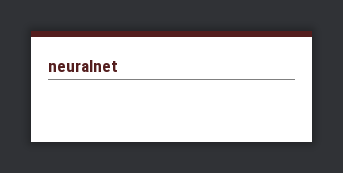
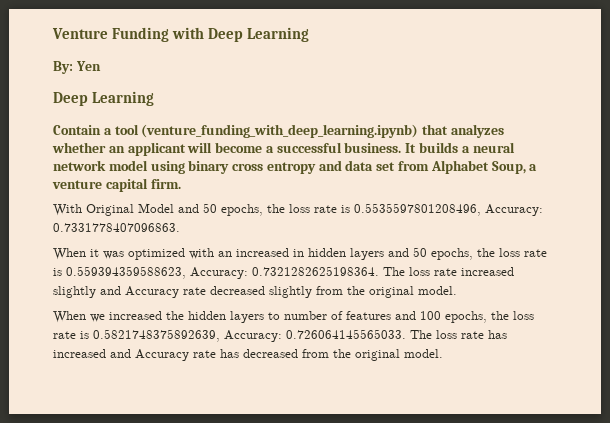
- neuralnet
+ Venture Funding with Deep Learning
+ By: Yen
+ Deep Learning
+ Contain a tool (venture_funding_with_deep_learning.ipynb) that analyzes whether an applicant will become a successful business. It builds a neural network model using binary cross entropy and data set from Alphabet Soup, a venture capital firm.
+ With Original Model and 50 epochs, the loss rate is 0.5535597801208496, Accuracy: 0.7331778407096863.
+ When it was optimized with an increased in hidden layers and 50 epochs, the loss rate is 0.559394359588623, Accuracy: 0.7321282625198364. The loss rate increased slightly and Accuracy rate decreased slightly from the original model.
+ When we increased the hidden layers to number of features and 100 epochs, the loss rate is 0.5821748375892639, Accuracy: 0.726064145565033. The loss rate has increased and Accuracy rate has decreased from the original model.

